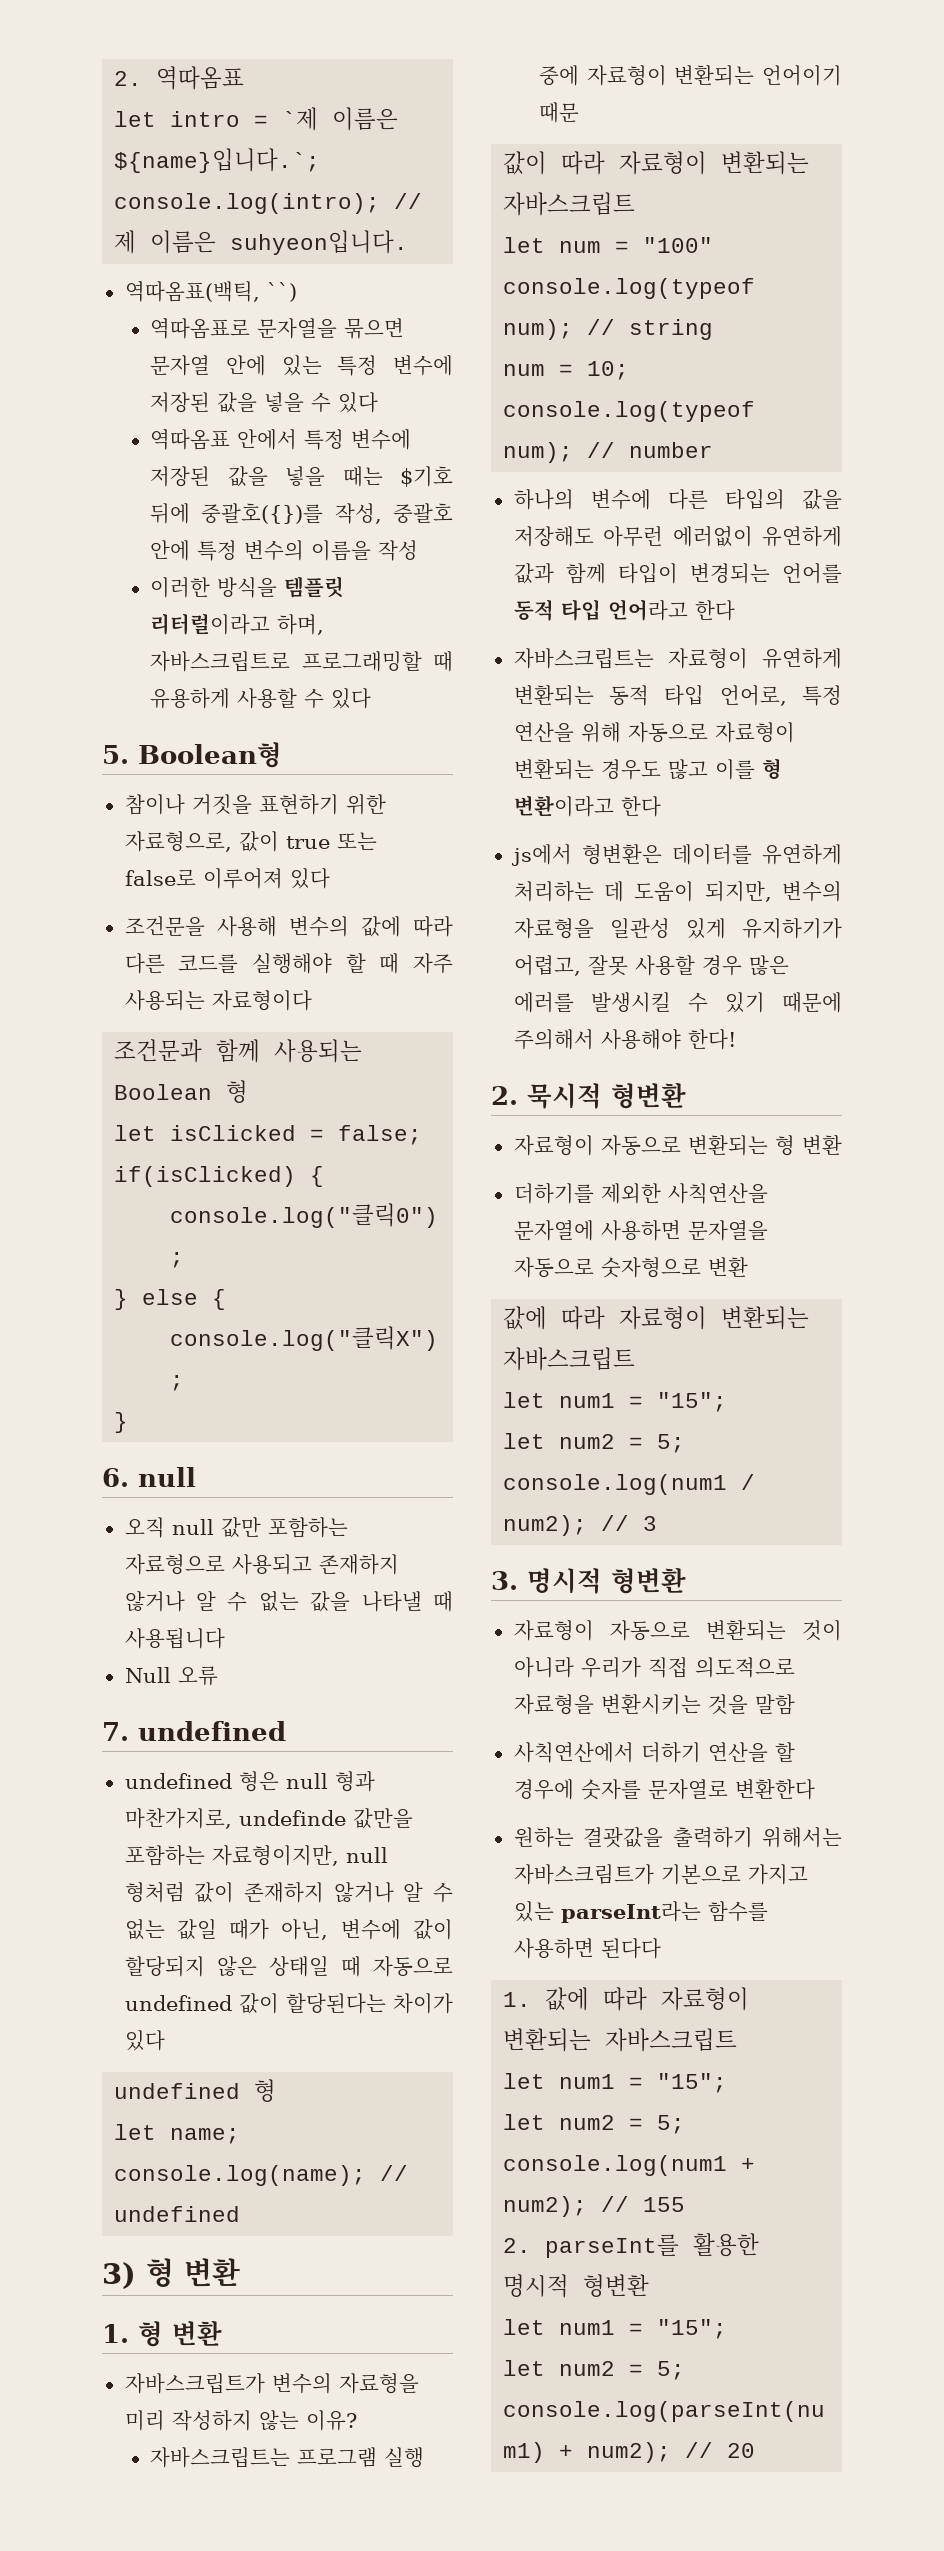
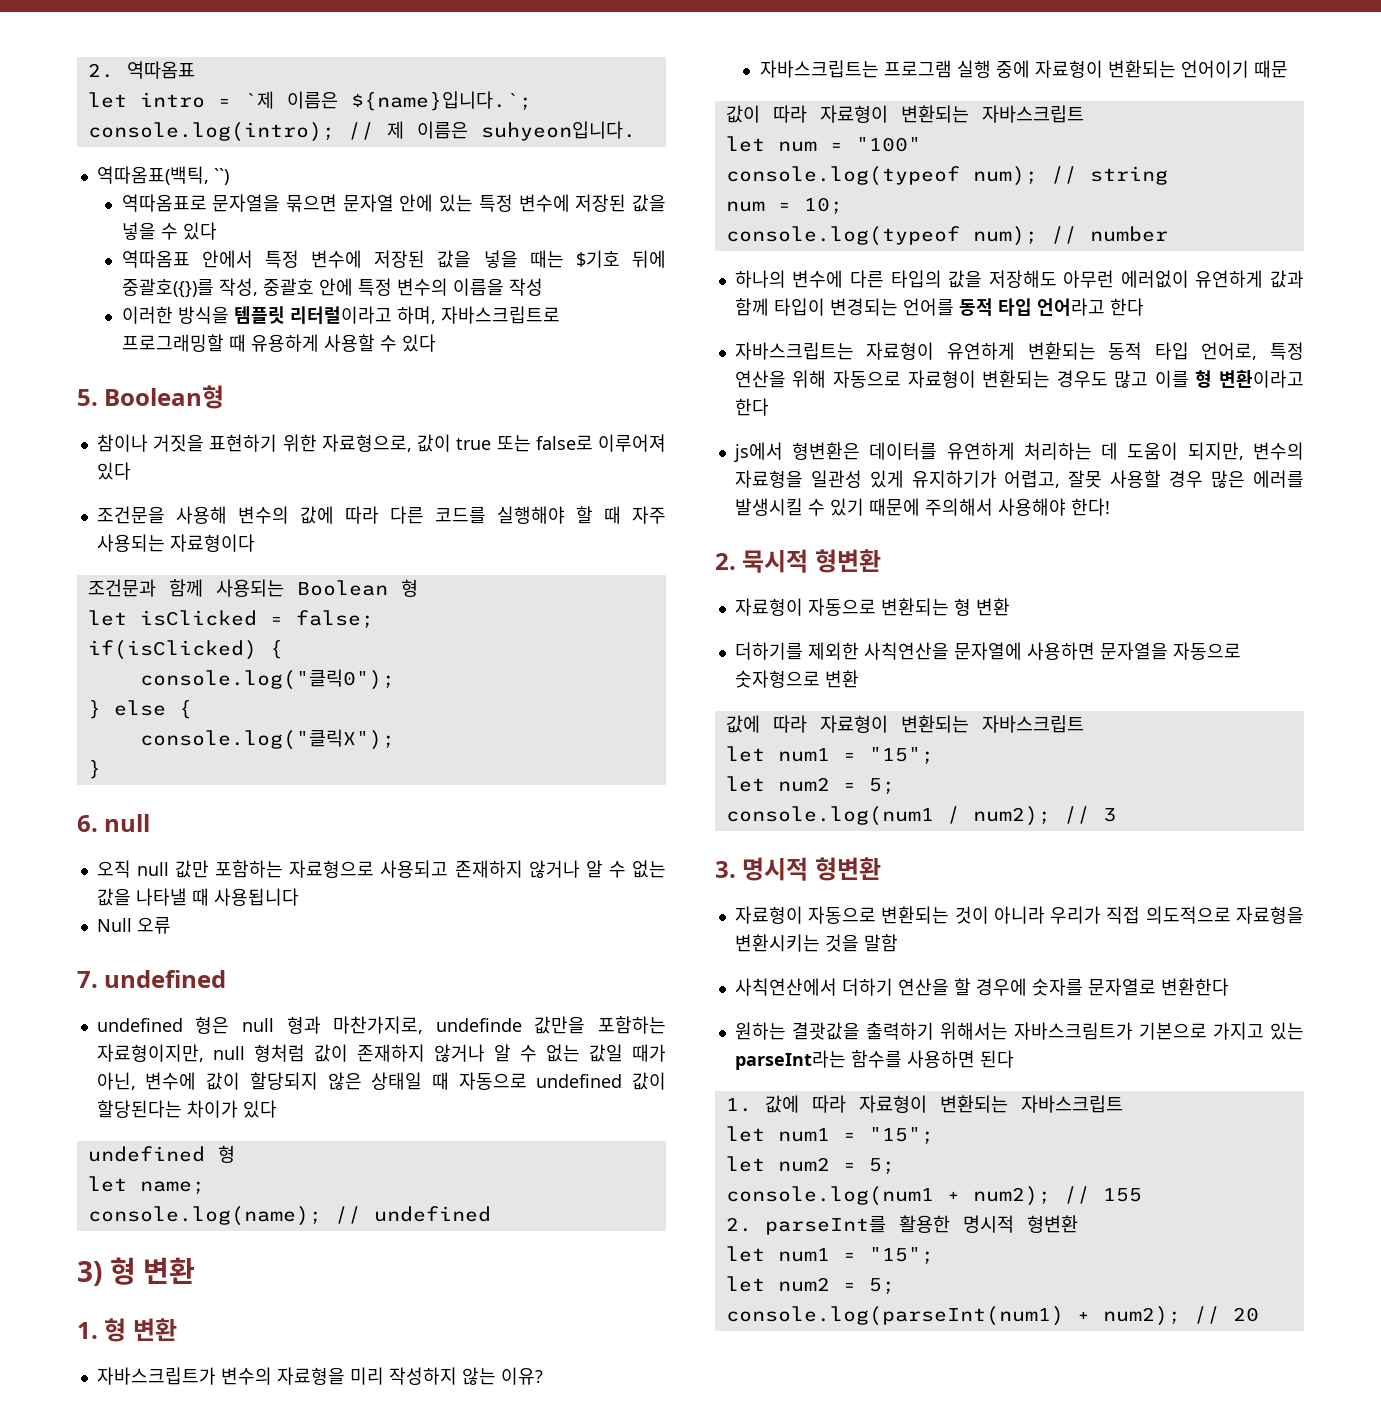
- 원하는 결괏값을 출력하기 위해서는 자바스크림트가 기본으로 가지고 있는 parseInt라는 함수를 사용하면 된다다
+ 원하는 결괏값을 출력하기 위해서는 자바스크림트가 기본으로 가지고 있는 parseInt라는 함수를 사용하면 된다

